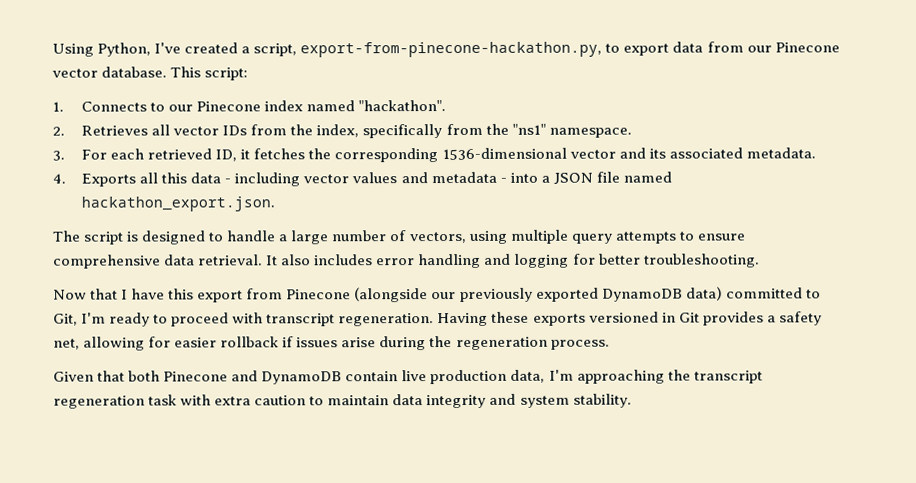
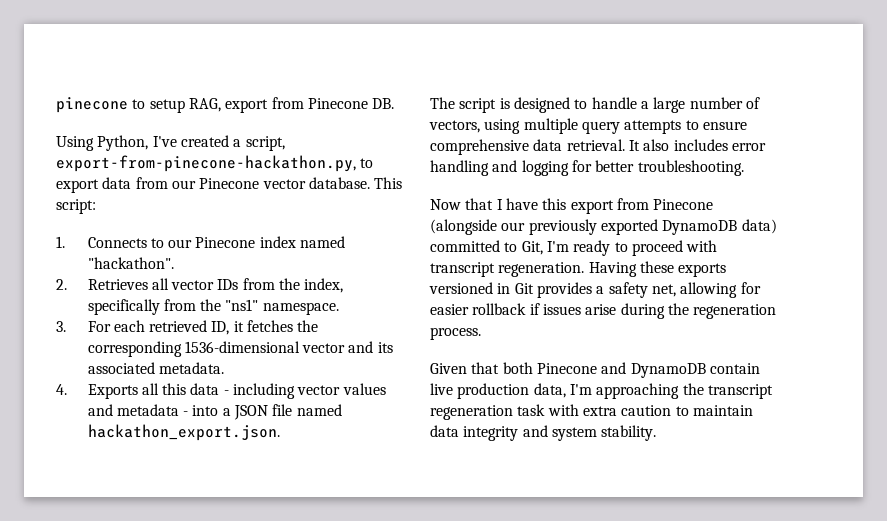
+ pinecone to setup RAG, export from Pinecone DB.

